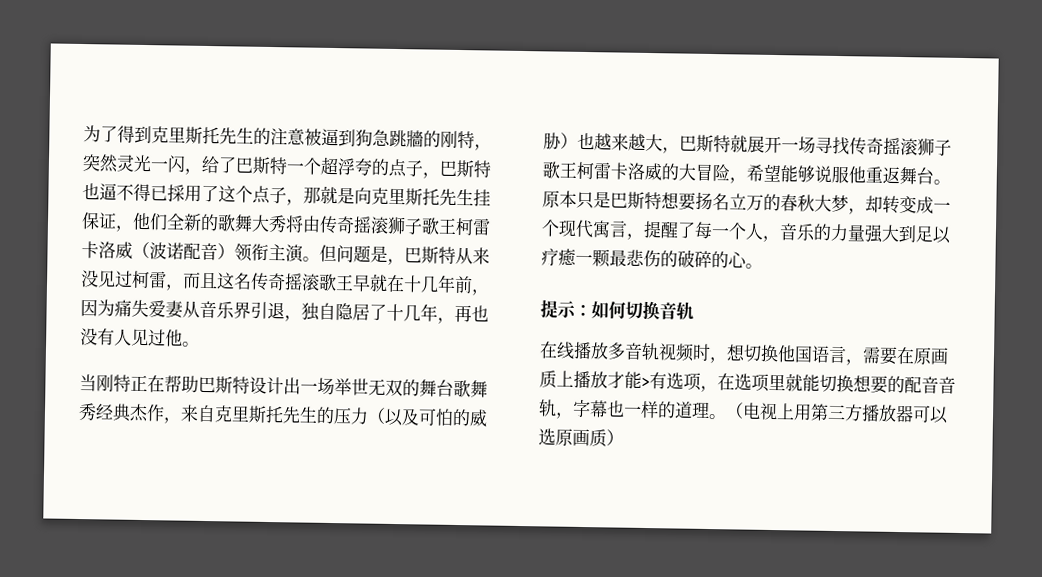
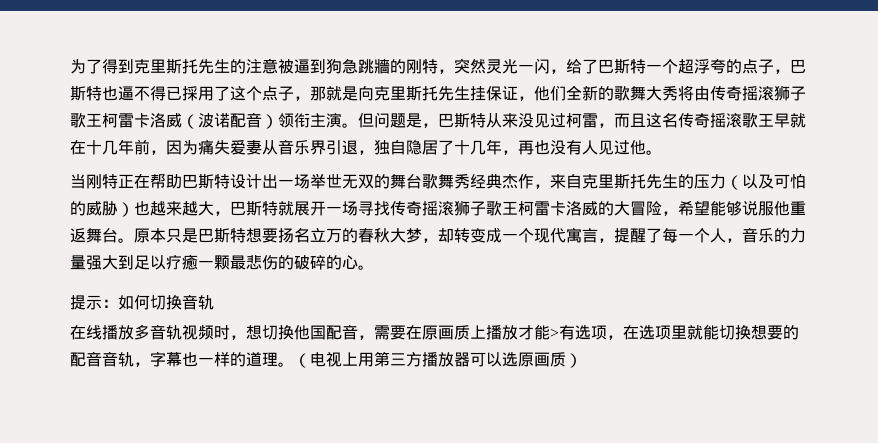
- 在线播放多音轨视频时，想切换他国语言，需要在原画质上播放才能>有选项，在选项里就能切换想要的配音音轨，字幕也一样的道理。
+ 在线播放多音轨视频时，想切换他国配音，需要在原画质上播放才能>有选项，在选项里就能切换想要的配音音轨，字幕也一样的道理。

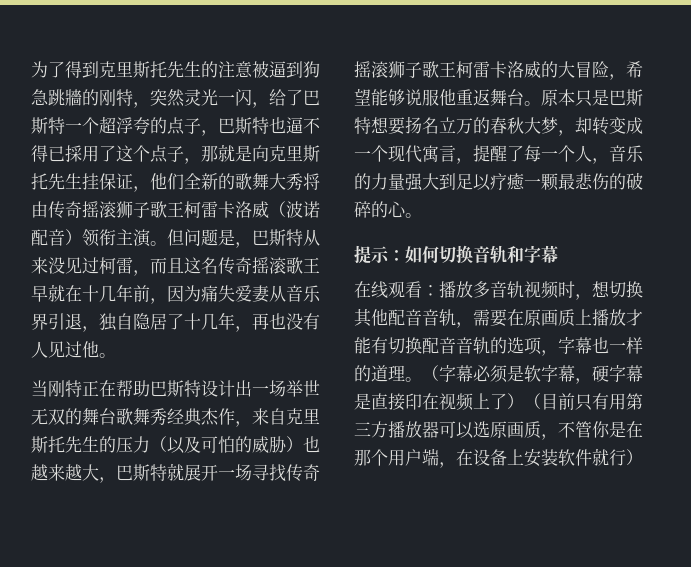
- 提示：如何切换音轨
+ 提示：如何切换音轨和字幕
- 在线播放多音轨视频时，想切换他国配音，需要在原画质上播放才能>有选项，在选项里就能切换想要的配音音轨，字幕也一样的道理。
+ 在线观看：播放多音轨视频时，想切换其他配音音轨，需要在原画质上播放才能有切换配音音轨的选项，字幕也一样的道理。
- （电视上用第三方播放器可以选原画质）
+ （字幕必须是软字幕，硬字幕是直接印在视频上了）（目前只有用第三方播放器可以选原画质，不管你是在那个用户端，在设备上安装软件就行）

